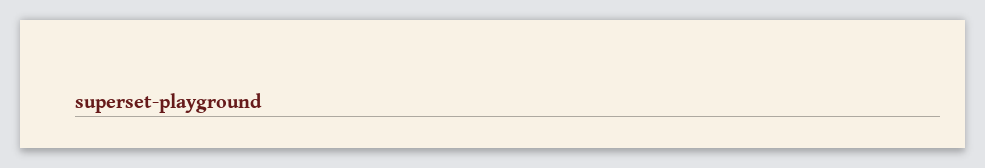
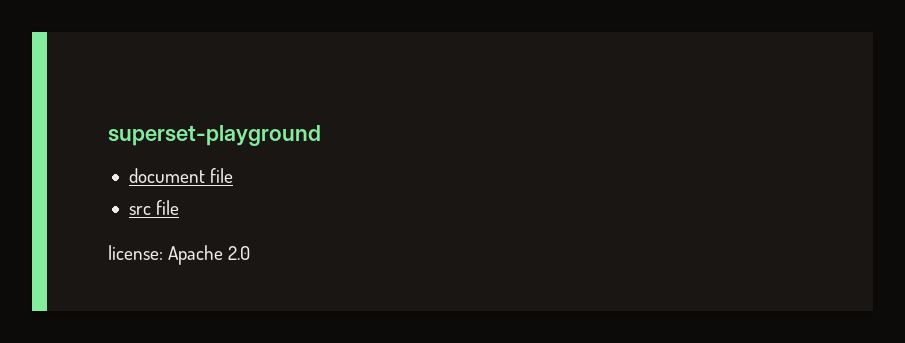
+ document file
+ src file
+ license: Apache 2.0

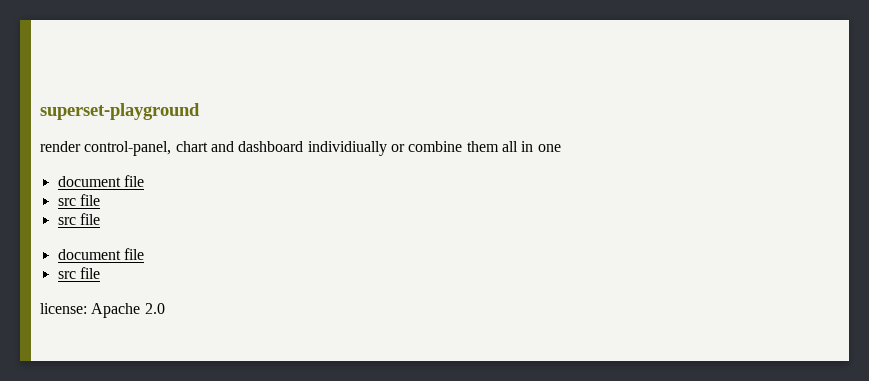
+ render control-panel, chart and dashboard individiually or combine them all in one
+ document file
+ src file
+ src file

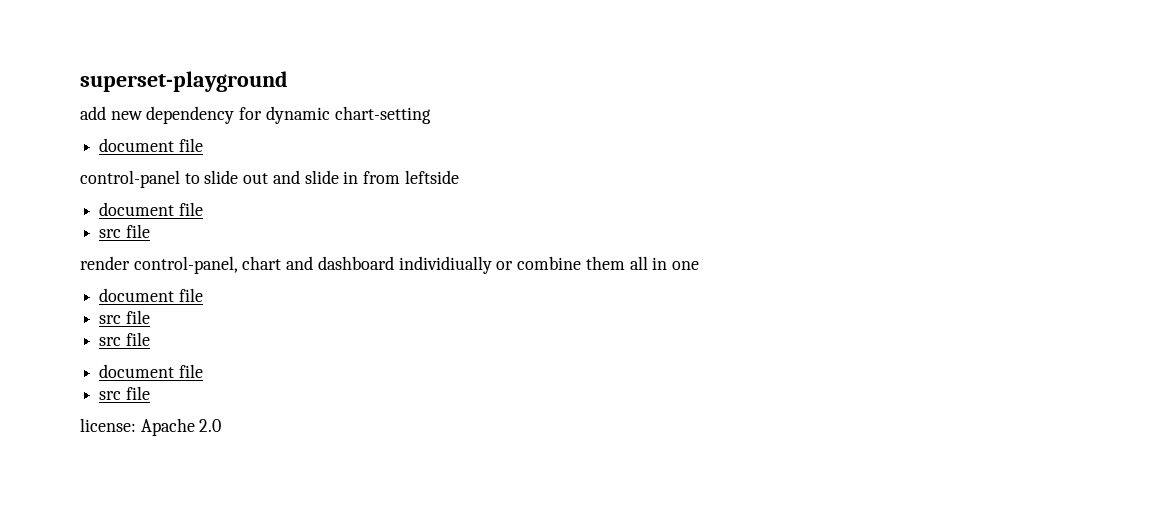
+ add new dependency for dynamic chart-setting
+ document file
+ control-panel to slide out and slide in from leftside
+ document file
+ src file

